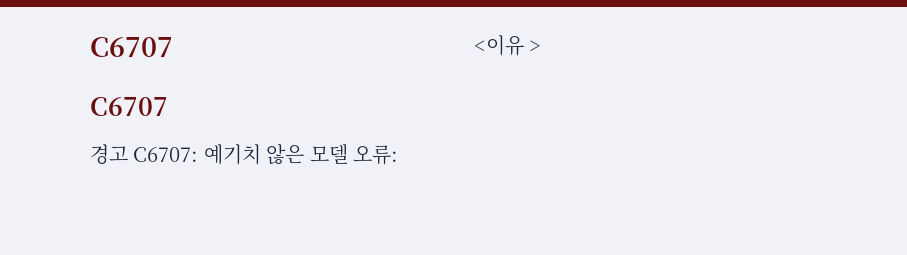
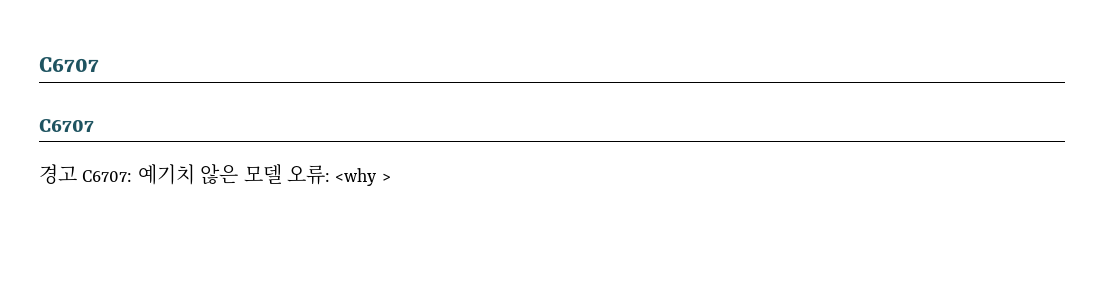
- 경고 C6707: 예기치 않은 모델 오류: <이유 >
+ 경고 C6707: 예기치 않은 모델 오류: <why >

